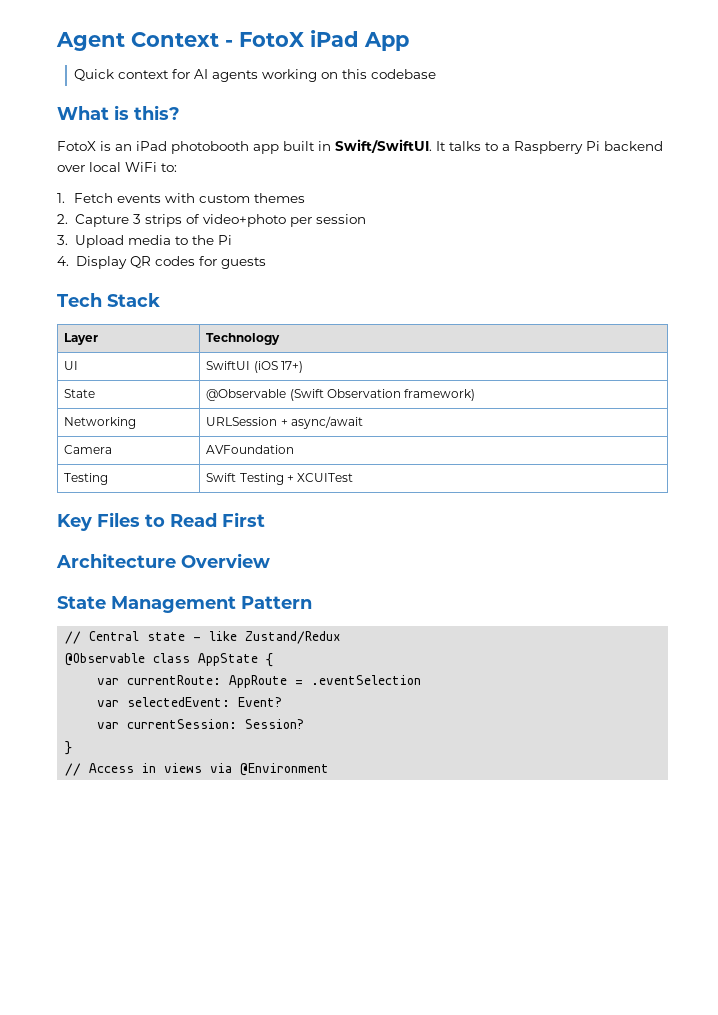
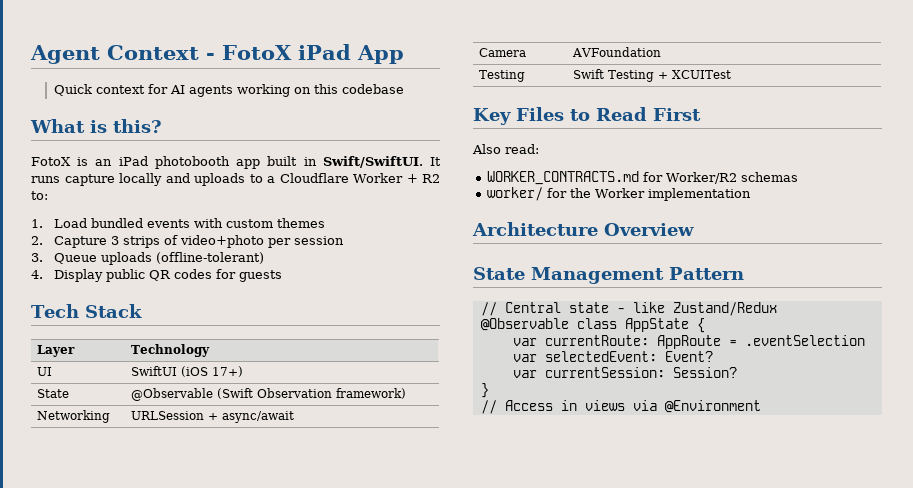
- It talks to a Raspberry Pi backend over local WiFi to:
+ It runs capture locally and uploads to a Cloudflare Worker + R2 to:
- 1. Fetch events with custom themes
+ 1. Load bundled events with custom themes
- 3. Upload media to the Pi
+ 3. Queue uploads (offline-tolerant)
- 4. Display QR codes for guests
+ 4. Display public QR codes for guests
+ Also read:
+ WORKER_CONTRACTS.md for Worker/R2 schemas
+ worker/ for the Worker implementation

